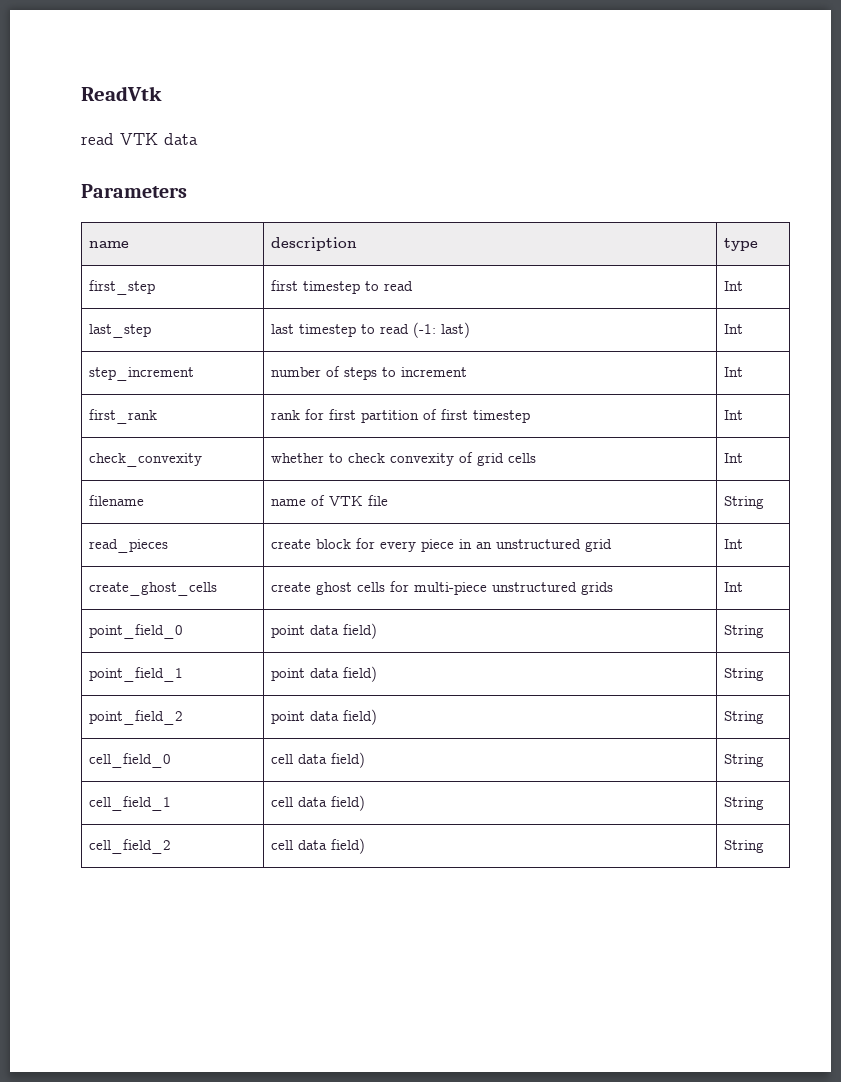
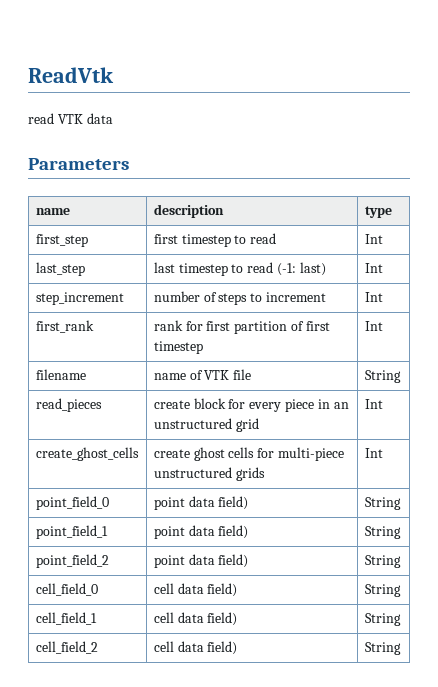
- check_convexity | whether to check convexity of grid cells | Int

